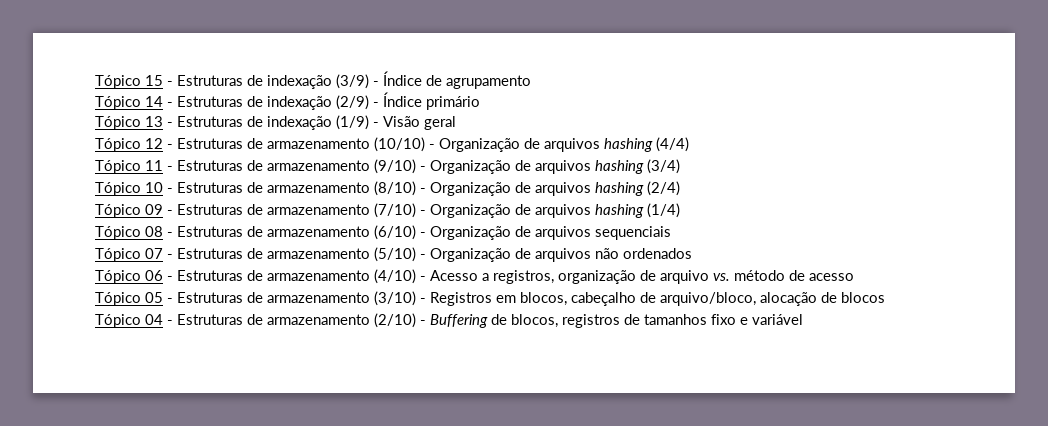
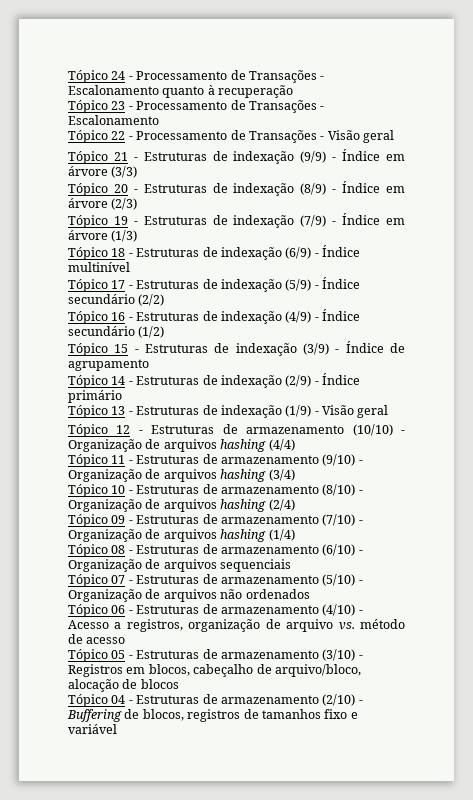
+ Tópico 24 - Processamento de Transações - Escalonamento quanto à recuperação
+ Tópico 23 - Processamento de Transações - Escalonamento
+ Tópico 22 - Processamento de Transações - Visão geral
+ Tópico 21 - Estruturas de indexação (9/9) - Índice em árvore (3/3)
+ Tópico 20 - Estruturas de indexação (8/9) - Índice em árvore (2/3)
+ Tópico 19 - Estruturas de indexação (7/9) - Índice em árvore (1/3)
+ Tópico 18 - Estruturas de indexação (6/9) - Índice multinível
+ Tópico 17 - Estruturas de indexação (5/9) - Índice secundário (2/2)
+ Tópico 16 - Estruturas de indexação (4/9) - Índice secundário (1/2)

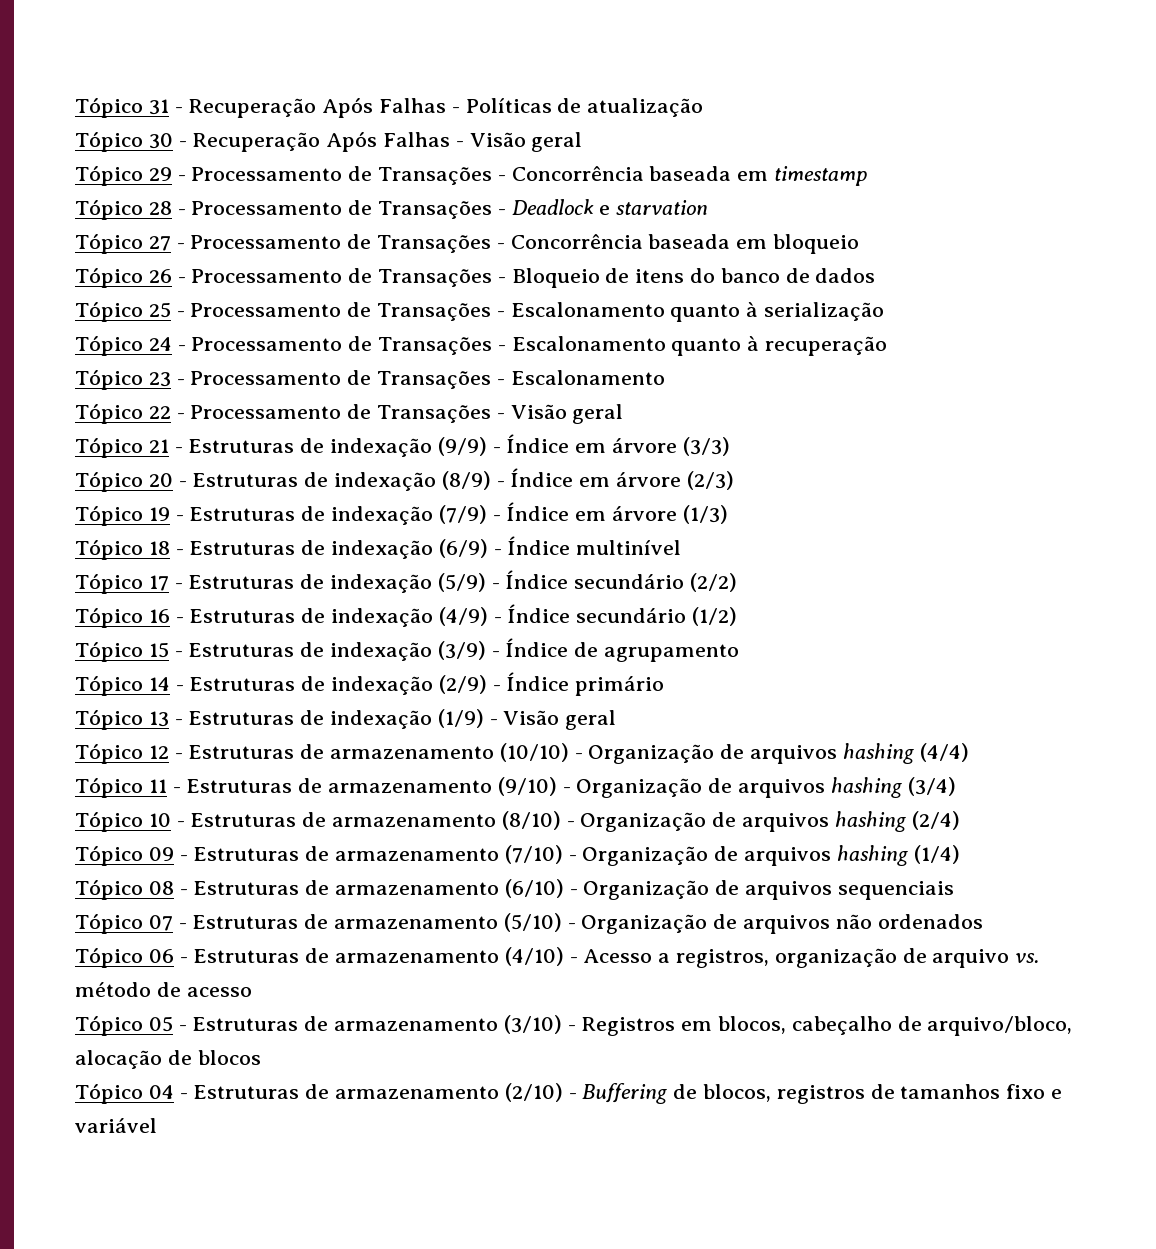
+ Tópico 31 - Recuperação Após Falhas - Políticas de atualização
+ Tópico 30 - Recuperação Após Falhas - Visão geral
+ Tópico 29 - Processamento de Transações - Concorrência baseada em timestamp
+ Tópico 28 - Processamento de Transações - Deadlock e starvation
+ Tópico 27 - Processamento de Transações - Concorrência baseada em bloqueio
+ Tópico 26 - Processamento de Transações - Bloqueio de itens do banco de dados
+ Tópico 25 - Processamento de Transações - Escalonamento quanto à serialização

